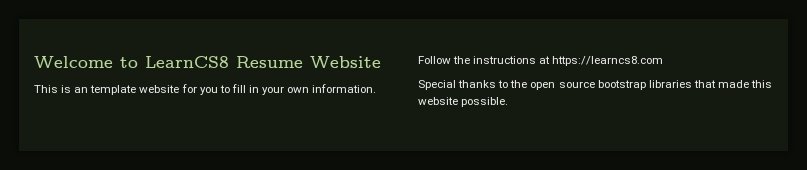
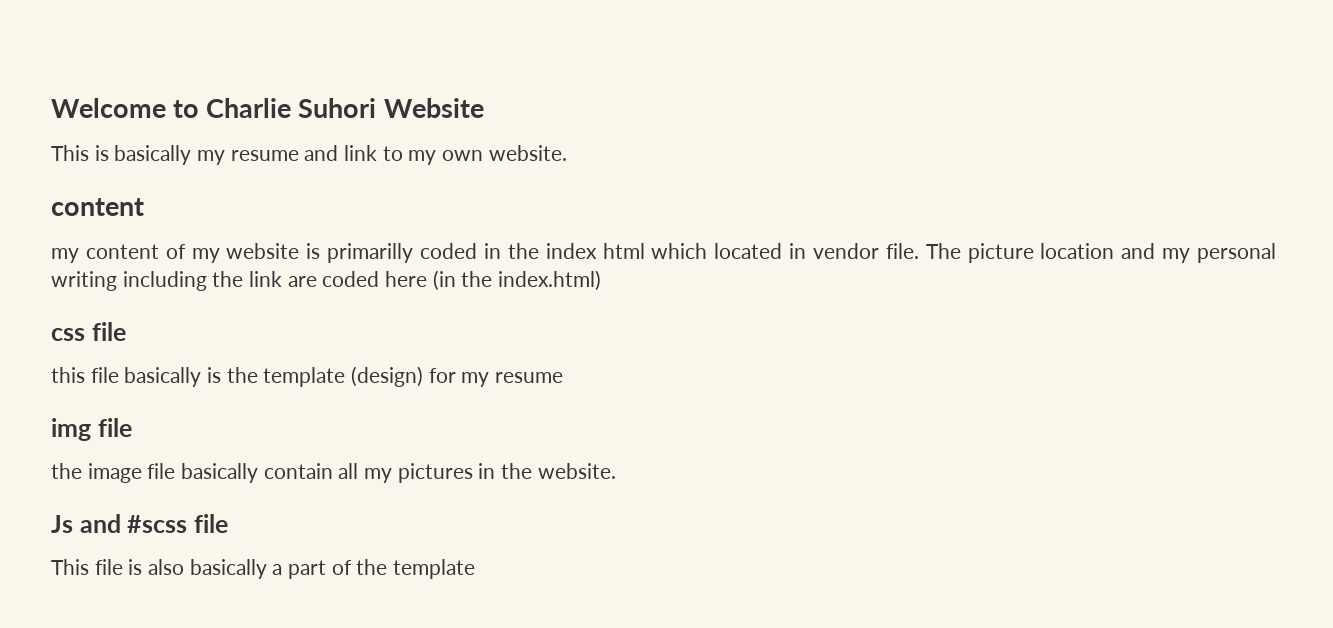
- Welcome to LearnCS8 Resume Website
+ Welcome to Charlie Suhori Website
- This is an template website for you to fill in your own information. Follow the instructions at https://learncs8.com
- Special thanks to the open source bootstrap libraries that made this website possible.
+ This is basically my resume and link to my own website.
+ content
+ my content of my website is primarilly coded in the index html which located in vendor file. The picture location and my personal writing including the link are coded here (in the index.html)
+ css file
+ this file basically is the template (design) for my resume
+ img file
+ the image file basically contain all my pictures in the website.
+ Js and #scss file
+ This file is also basically a part of the template

